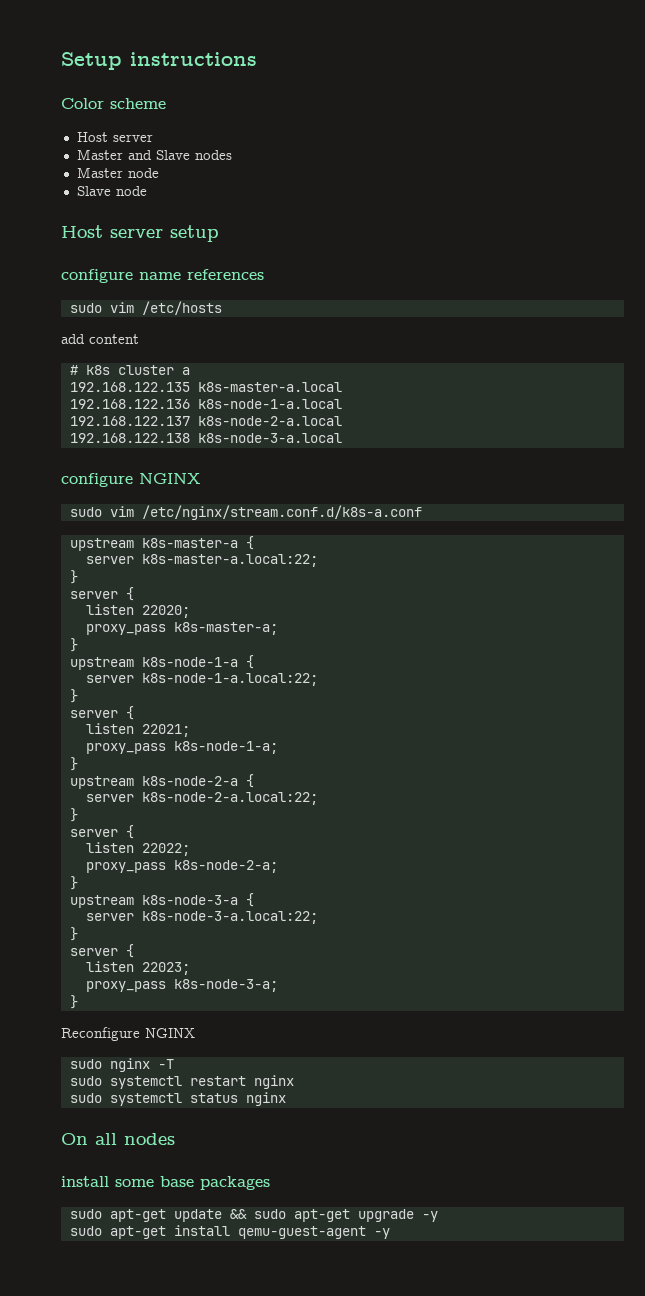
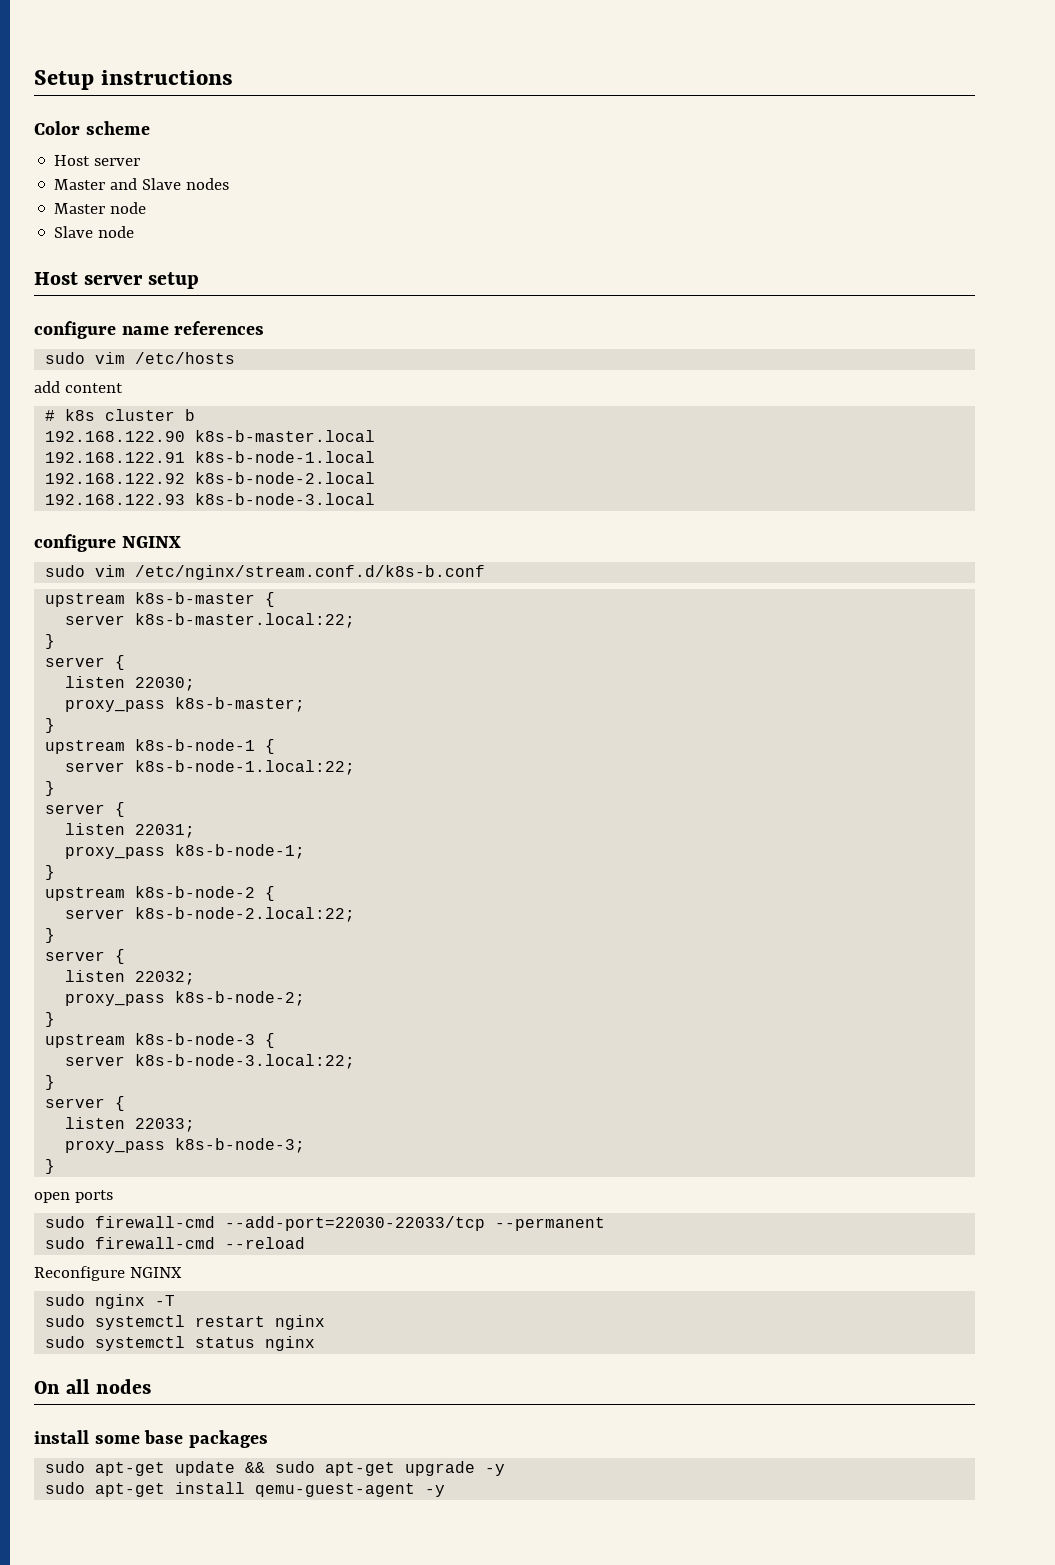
- # k8s cluster a
- 192.168.122.135 k8s-master-a.local
- 192.168.122.136 k8s-node-1-a.local
- 192.168.122.137 k8s-node-2-a.local
- 192.168.122.138 k8s-node-3-a.local
+ # k8s cluster b
+ 192.168.122.90 k8s-b-master.local
+ 192.168.122.91 k8s-b-node-1.local
+ 192.168.122.92 k8s-b-node-2.local
+ 192.168.122.93 k8s-b-node-3.local
- sudo vim /etc/nginx/stream.conf.d/k8s-a.conf
- upstream k8s-master-a {
- server k8s-master-a.local:22;
+ sudo vim /etc/nginx/stream.conf.d/k8s-b.conf
+ upstream k8s-b-master {
+ server k8s-b-master.local:22;
  }
  server {
- listen 22020;
- proxy_pass k8s-master-a;
+ listen 22030;
+ proxy_pass k8s-b-master;
  }
- upstream k8s-node-1-a {
- server k8s-node-1-a.local:22;
+ upstream k8s-b-node-1 {
+ server k8s-b-node-1.local:22;
  }
  server {
- listen 22021;
- proxy_pass k8s-node-1-a;
+ listen 22031;
+ proxy_pass k8s-b-node-1;
  }
- upstream k8s-node-2-a {
- server k8s-node-2-a.local:22;
+ upstream k8s-b-node-2 {
+ server k8s-b-node-2.local:22;
  }
  server {
- listen 22022;
- proxy_pass k8s-node-2-a;
+ listen 22032;
+ proxy_pass k8s-b-node-2;
  }
- upstream k8s-node-3-a {
- server k8s-node-3-a.local:22;
+ upstream k8s-b-node-3 {
+ server k8s-b-node-3.local:22;
  }
  server {
- listen 22023;
- proxy_pass k8s-node-3-a;
+ listen 22033;
+ proxy_pass k8s-b-node-3;
  }
+ open ports
+ sudo firewall-cmd --add-port=22030-22033/tcp --permanent
+ sudo firewall-cmd --reload

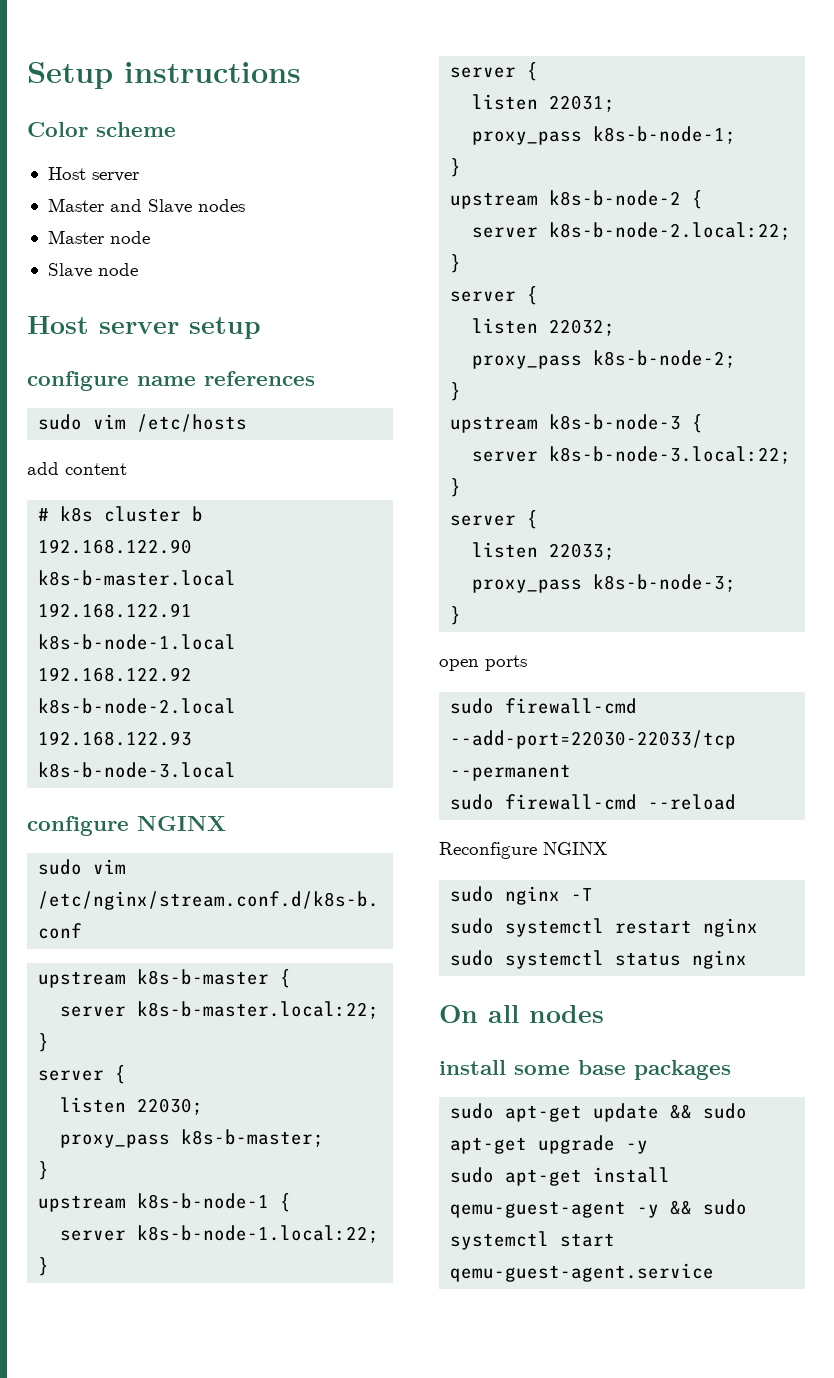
- sudo apt-get install qemu-guest-agent -y
+ sudo apt-get install qemu-guest-agent -y && sudo systemctl start qemu-guest-agent.service

